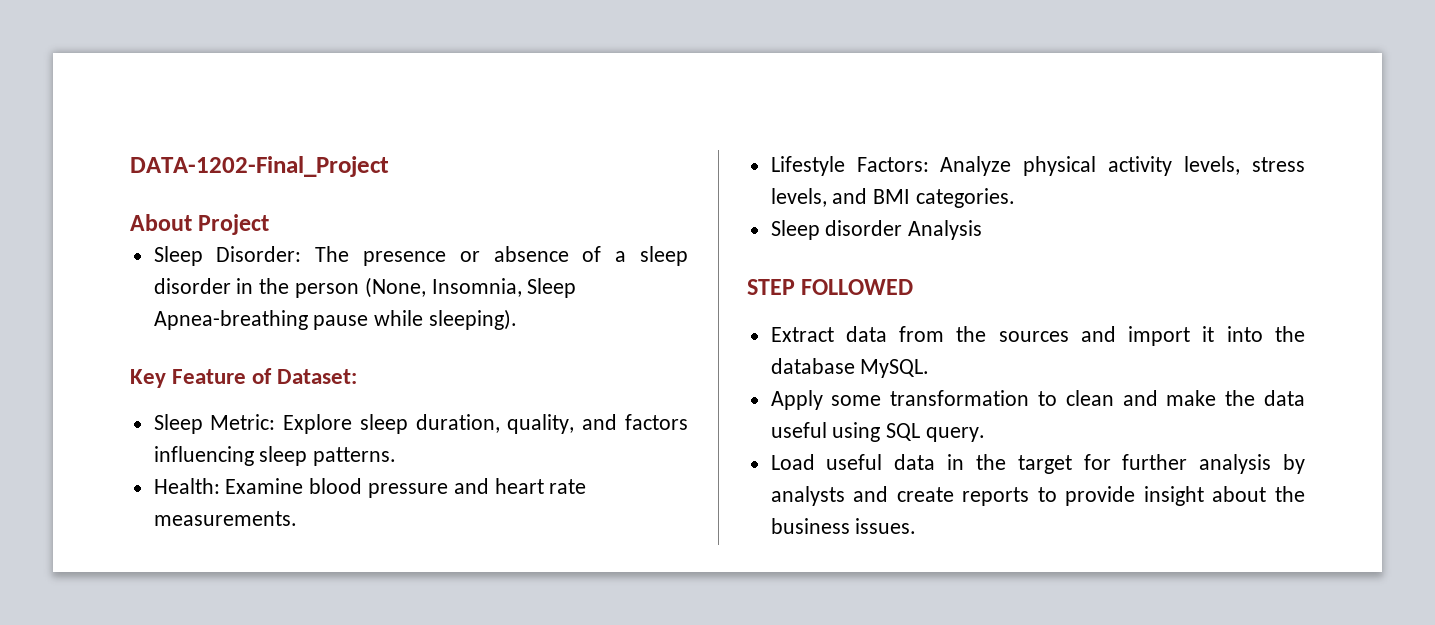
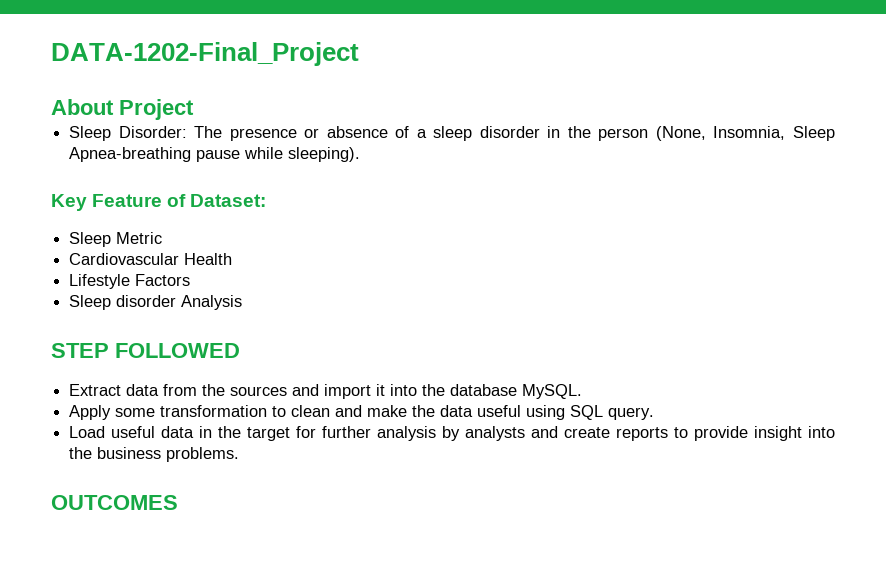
- Sleep Metric: Explore sleep duration, quality, and factors influencing sleep patterns.
- Health: Examine blood pressure and heart rate measurements.
- Lifestyle Factors: Analyze physical activity levels, stress levels, and BMI categories.
+ Sleep Metric
+ Cardiovascular Health
+ Lifestyle Factors
- Load useful data in the target for further analysis by analysts and create reports to provide insight about the business issues.
+ Load useful data in the target for further analysis by analysts and create reports to provide insight into the business problems.
+ OUTCOMES

